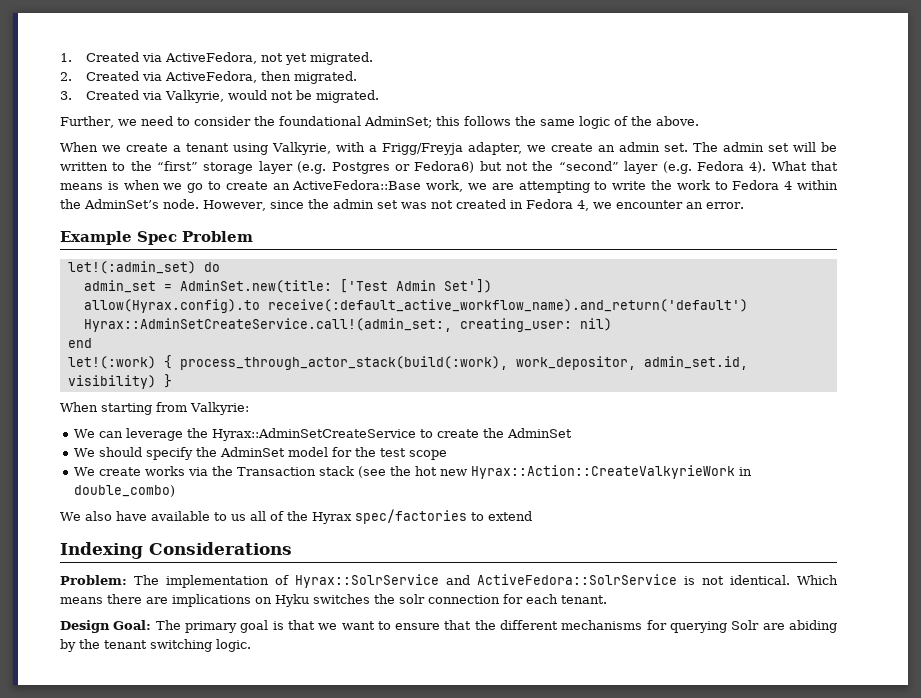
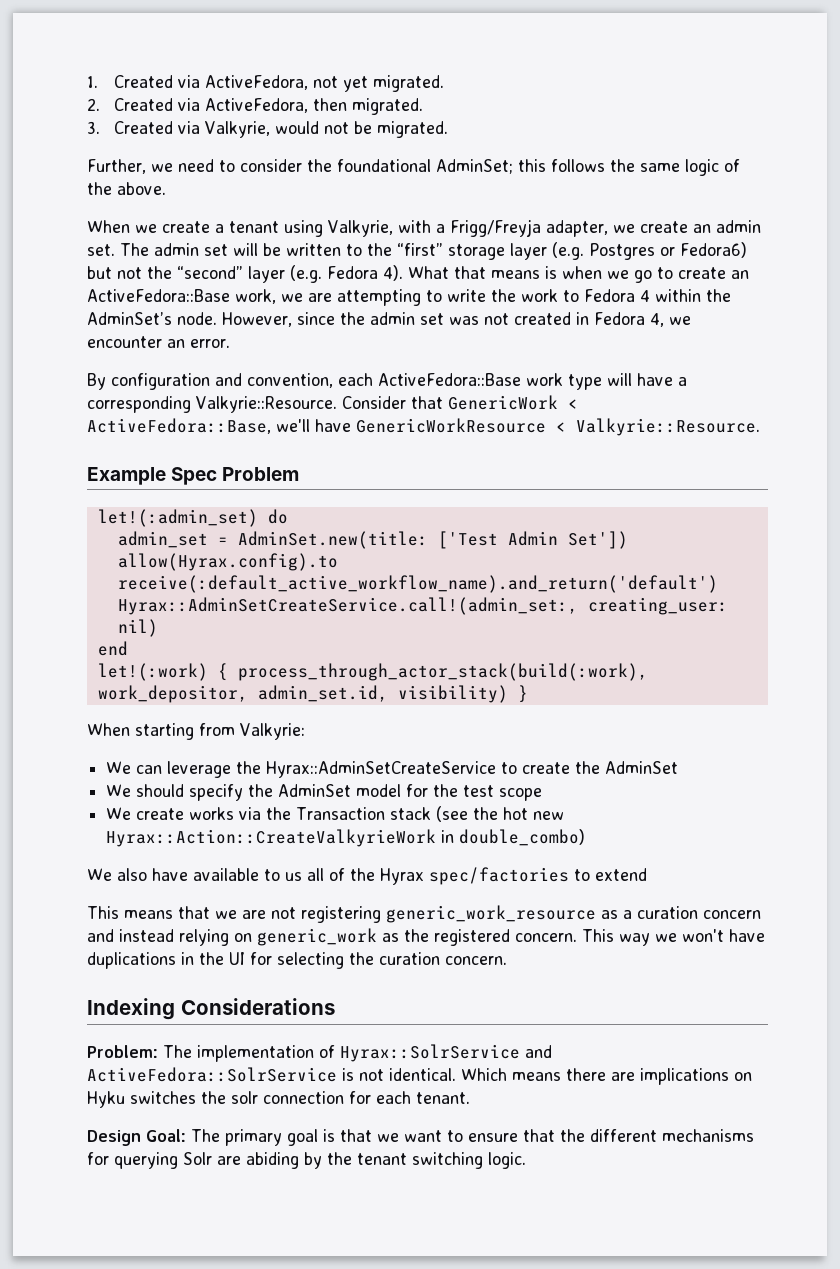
+ By configuration and convention, each ActiveFedora::Base work type will have a corresponding Valkyrie::Resource. Consider that GenericWork < ActiveFedora::Base, we'll have GenericWorkResource < Valkyrie::Resource.
+ This means that we are not registering generic_work_resource as a curation concern and instead relying on generic_work as the registered concern. This way we won't have duplications in the UI for selecting the curation concern.

